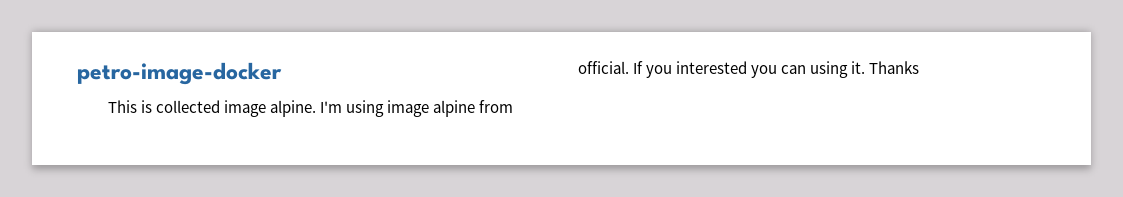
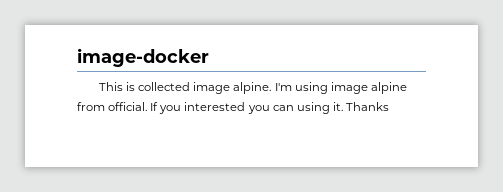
- petro-image-docker
+ image-docker

